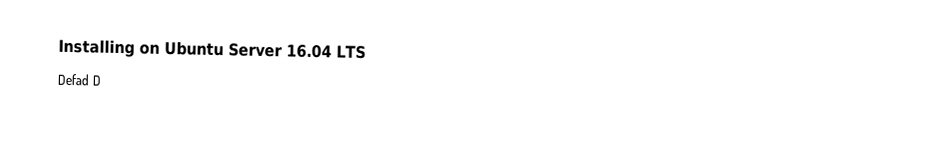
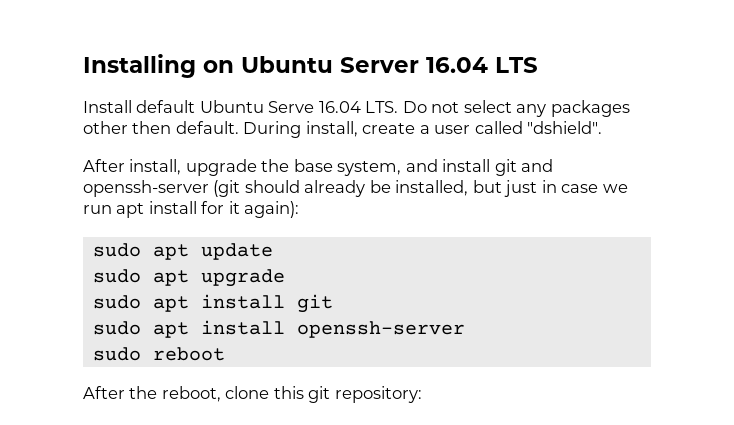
- Defad D
+ Install default Ubuntu Serve 16.04 LTS. Do not select any packages other then default. During install, create a user called "dshield".
+ After install, upgrade the base system, and install git and openssh-server (git should already be installed, but just in case we run apt install for it again):
+ sudo apt update
+ sudo apt upgrade
+ sudo apt install git
+ sudo apt install openssh-server
+ sudo reboot
+ After the reboot, clone this git repository:

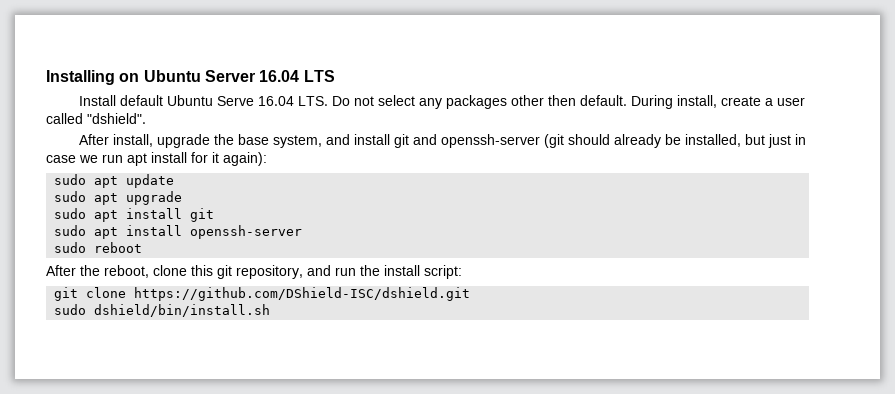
- After the reboot, clone this git repository:
+ After the reboot, clone this git repository, and run the install script:
+ git clone https://github.com/DShield-ISC/dshield.git
+ sudo dshield/bin/install.sh

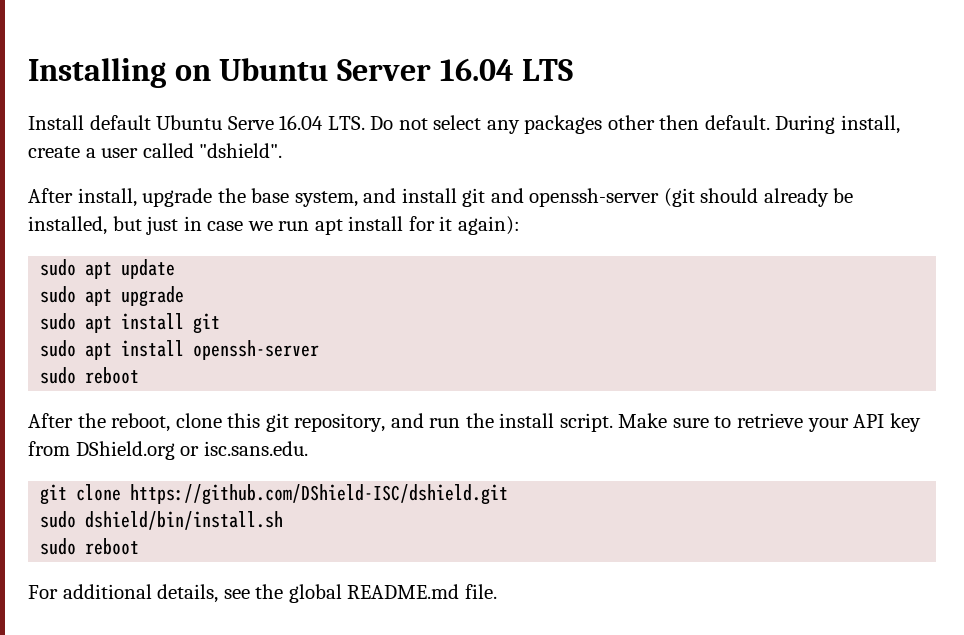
- After the reboot, clone this git repository, and run the install script:
+ After the reboot, clone this git repository, and run the install script. Make sure to retrieve your API key from DShield.org or isc.sans.edu.
  sudo dshield/bin/install.sh
+ sudo reboot
+ For additional details, see the global README.md file.

